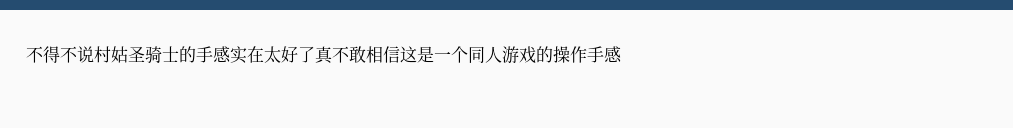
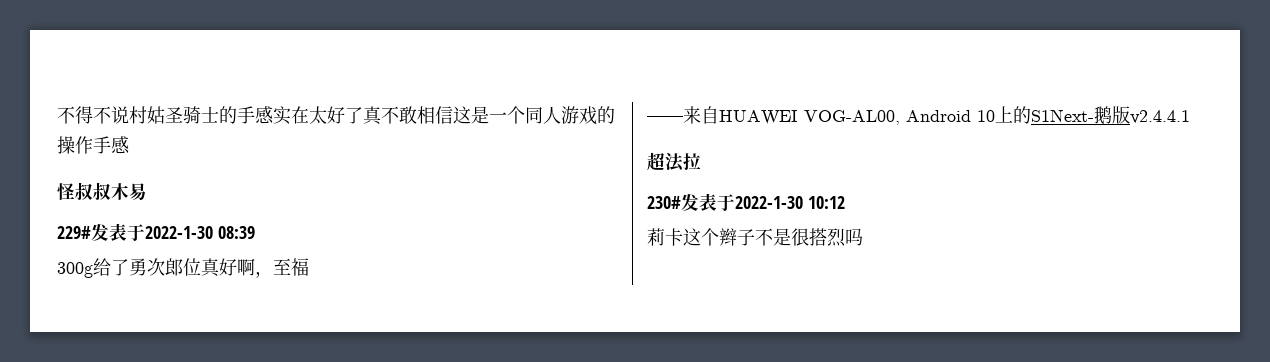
+ 怪叔叔木易
+ 229#发表于2022-1-30 08:39
+ 300g给了勇次郎位真好啊，至福
+ ——来自HUAWEI VOG-AL00, Android 10上的S1Next-鹅版v2.4.4.1
+ 超法拉
+ 230#发表于2022-1-30 10:12
+ 莉卡这个辫子不是很搭烈吗

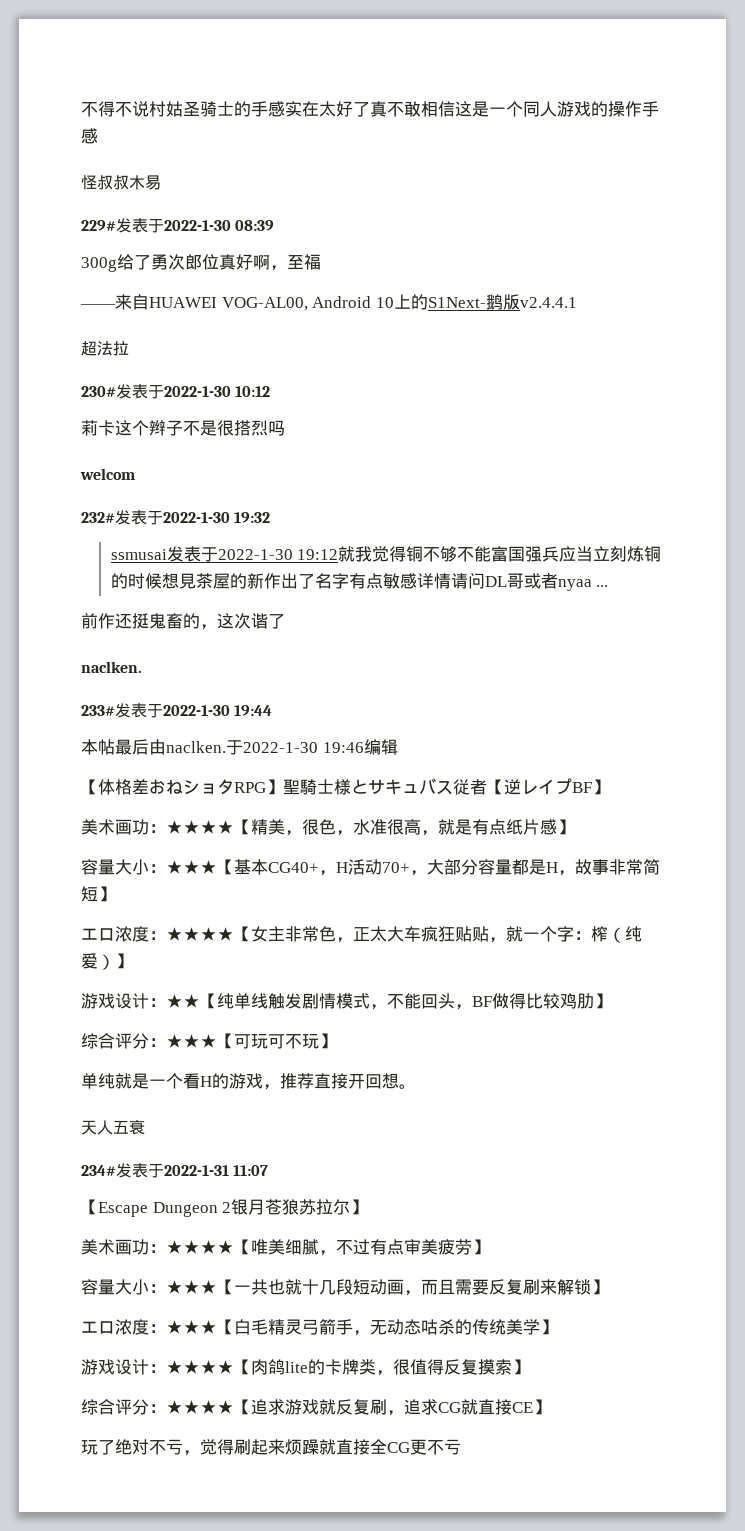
+ welcom
+ 232#发表于2022-1-30 19:32
+ ssmusai发表于2022-1-30 19:12就我觉得铜不够不能富国强兵应当立刻炼铜的时候想見茶屋的新作出了名字有点敏感详情请问DL哥或者nyaa ...
+ 前作还挺鬼畜的，这次谐了
+ naclken.
+ 233#发表于2022-1-30 19:44
+ 本帖最后由naclken.于2022-1-30 19:46编辑
+ 【体格差おねショタRPG】聖騎士様とサキュバス従者【逆レイプBF】
+ 美术画功：★★★★【精美，很色，水准很高，就是有点纸片感】
+ 容量大小：★★★【基本CG40+，H活动70+，大部分容量都是H，故事非常简短】
+ エロ浓度：★★★★【女主非常色，正太大车疯狂贴贴，就一个字：榨（纯爱）】
+ 游戏设计：★★【纯单线触发剧情模式，不能回头，BF做得比较鸡肋】
+ 综合评分：★★★【可玩可不玩】
+ 单纯就是一个看H的游戏，推荐直接开回想。
+ 天人五衰
+ 234#发表于2022-1-31 11:07
+ 【Escape Dungeon 2银月苍狼苏拉尔】
+ 美术画功：★★★★【唯美细腻，不过有点审美疲劳】
+ 容量大小：★★★【一共也就十几段短动画，而且需要反复刷来解锁】
+ エロ浓度：★★★【白毛精灵弓箭手，无动态咕杀的传统美学】
+ 游戏设计：★★★★【肉鸽lite的卡牌类，很值得反复摸索】
+ 综合评分：★★★★【追求游戏就反复刷，追求CG就直接CE】
+ 玩了绝对不亏，觉得刷起来烦躁就直接全CG更不亏

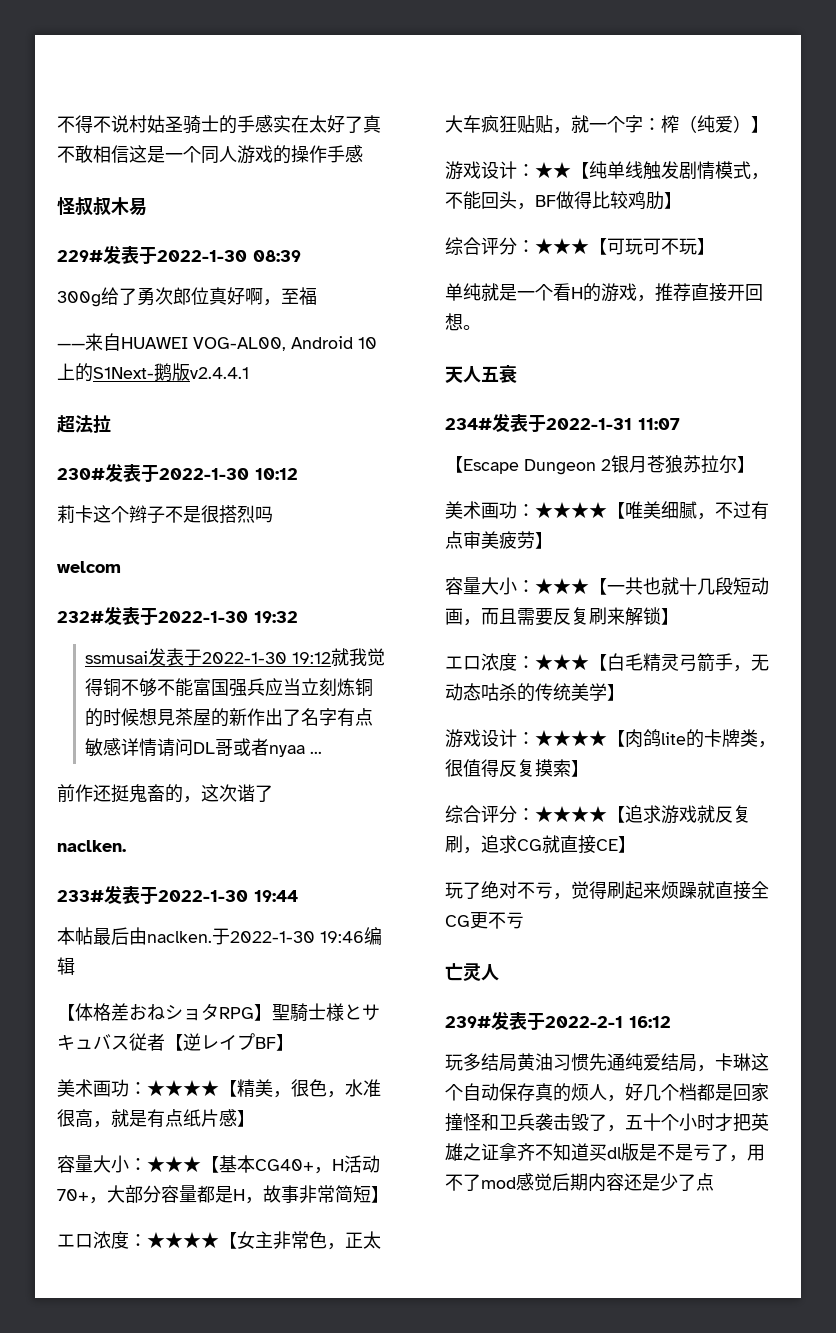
+ 亡灵人
+ 239#发表于2022-2-1 16:12
+ 玩多结局黄油习惯先通纯爱结局，卡琳这个自动保存真的烦人，好几个档都是回家撞怪和卫兵袭击毁了，五十个小时才把英雄之证拿齐不知道买dl版是不是亏了，用不了mod感觉后期内容还是少了点

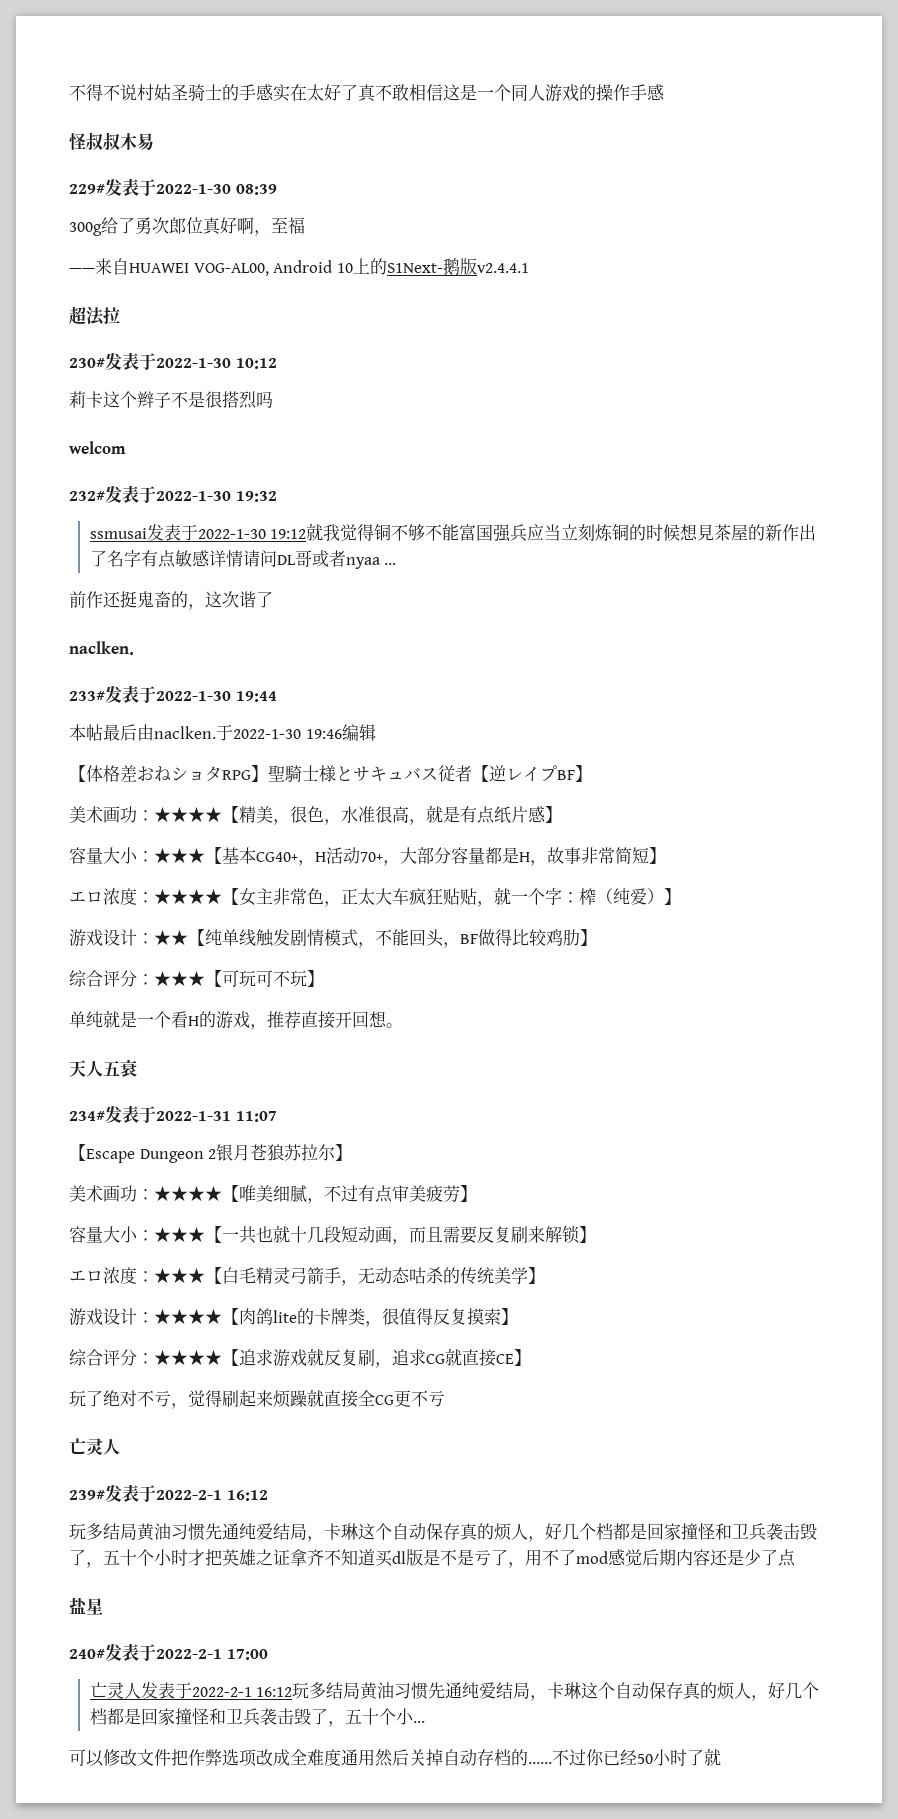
+ 盐星
+ 240#发表于2022-2-1 17:00
+ 亡灵人发表于2022-2-1 16:12玩多结局黄油习惯先通纯爱结局，卡琳这个自动保存真的烦人，好几个档都是回家撞怪和卫兵袭击毁了，五十个小...
+ 可以修改文件把作弊选项改成全难度通用然后关掉自动存档的……不过你已经50小时了就

